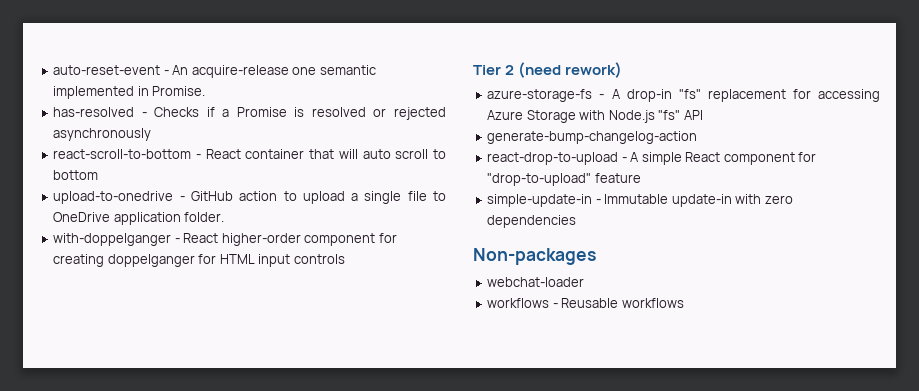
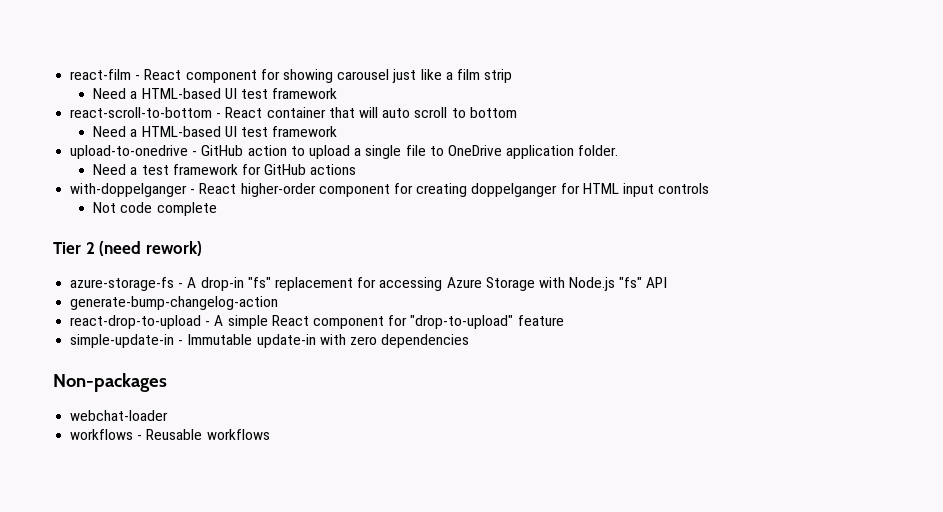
- auto-reset-event - An acquire-release one semantic implemented in Promise.
- has-resolved - Checks if a Promise is resolved or rejected asynchronously
+ react-film - React component for showing carousel just like a film strip
+ Need a HTML-based UI test framework
  react-scroll-to-bottom - React container that will auto scroll to bottom
+ Need a HTML-based UI test framework
+ Need a test framework for GitHub actions
+ Not code complete

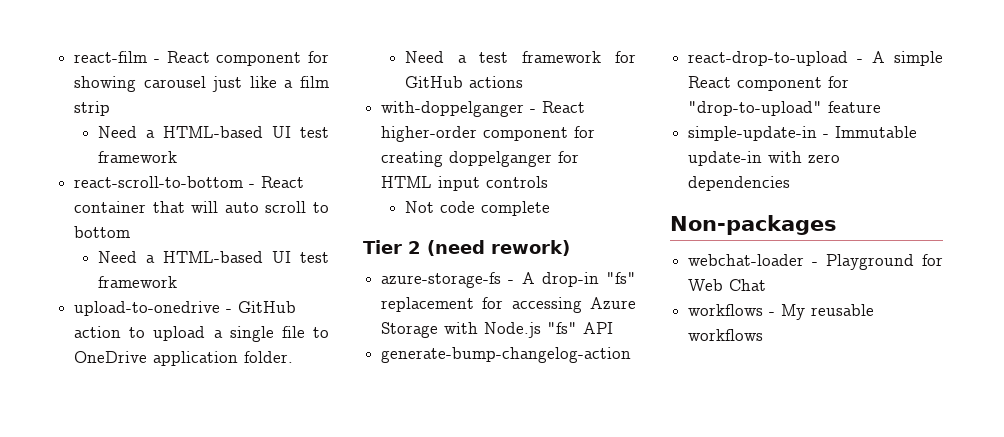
- webchat-loader
+ webchat-loader - Playground for Web Chat
- workflows - Reusable workflows
+ workflows - My reusable workflows

